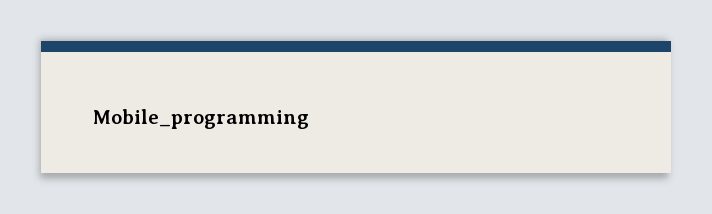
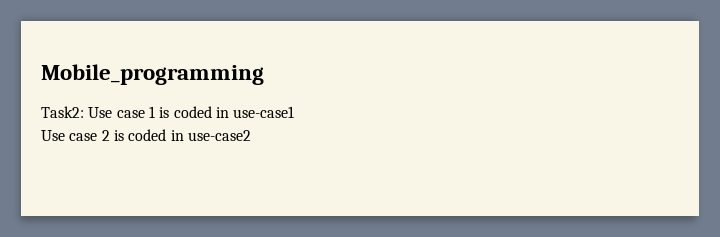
+ Task2: Use case 1 is coded in use-case1
+ Use case 2 is coded in use-case2

